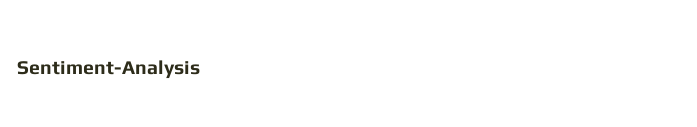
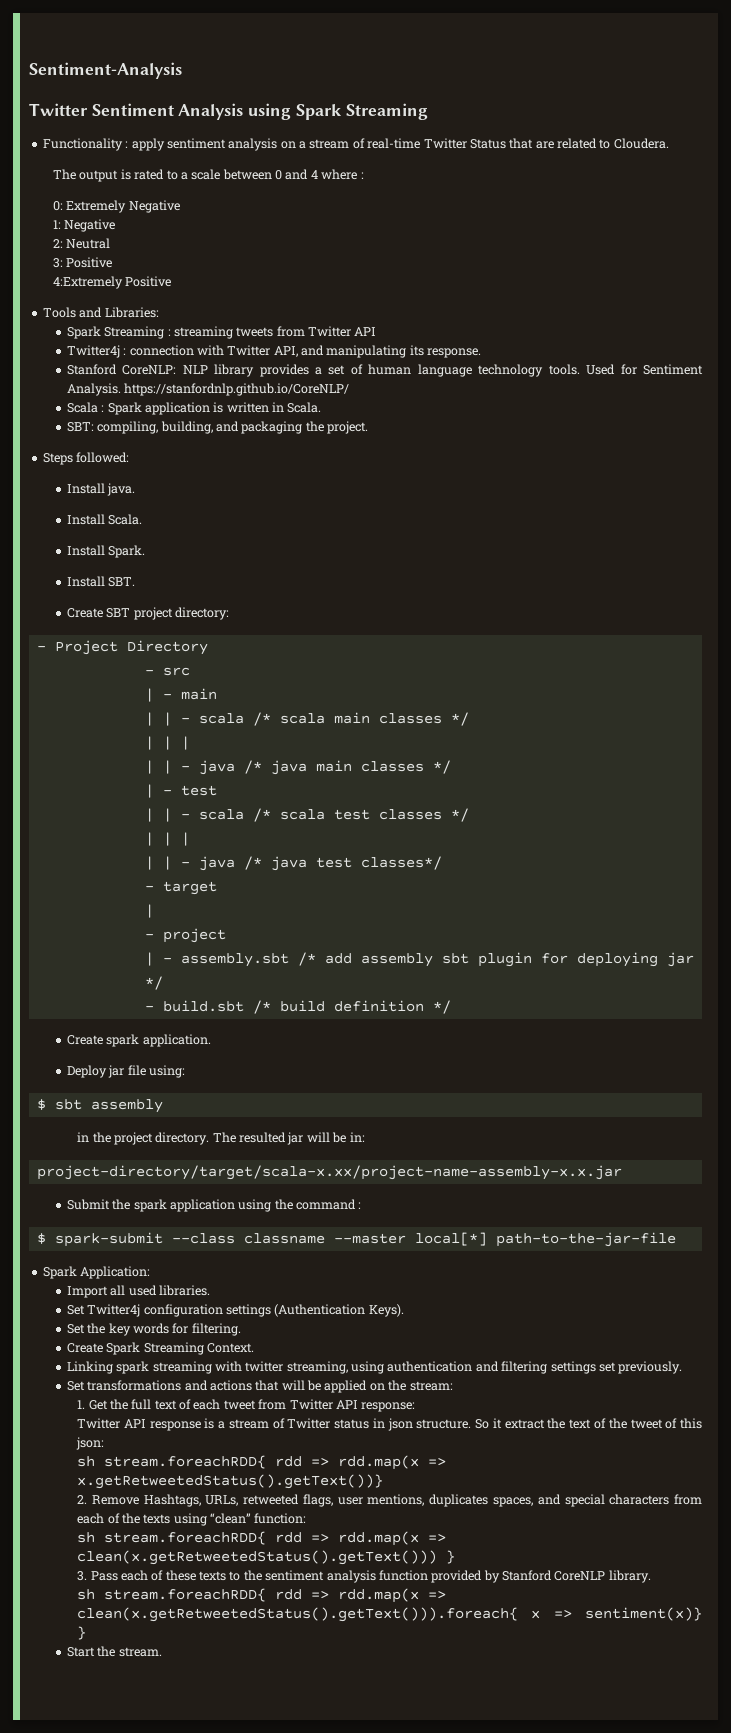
+ Twitter Sentiment Analysis using Spark Streaming
+ Functionality : apply sentiment analysis on a stream of real-time Twitter Status that are related to Cloudera.
+ The output is rated to a scale between 0 and 4 where :
+ 0: Extremely Negative
+ 1: Negative
+ 2: Neutral
+ 3: Positive
+ 4:Extremely Positive
+ Tools and Libraries:
+ Spark Streaming : streaming tweets from Twitter API
+ Twitter4j : connection with Twitter API, and manipulating its response.
+ Stanford CoreNLP: NLP library provides a set of human language technology tools. Used for Sentiment Analysis. https://stanfordnlp.github.io/CoreNLP/
+ Scala : Spark application is written in Scala.
+ SBT: compiling, building, and packaging the project.
+ Steps followed:
+ Install java.
+ Install Scala.
+ Install Spark.
+ Install SBT.
+ Create SBT project directory:
+ - Project Directory
+ - src
+ | - main
+ | | - scala /* scala main classes */
+ | | |
+ | | - java /* java main classes */
+ | - test
+ | | - scala /* scala test classes */
+ | | |
+ | | - java /* java test classes*/
+ - target
+ |
+ - project
+ | - assembly.sbt /* add assembly sbt plugin for deploying jar */
+ - build.sbt /* build definition */
+ Create spark application.
+ Deploy jar file using:
+ $ sbt assembly
+ in the project directory. The resulted jar will be in:
+ project-directory/target/scala-x.xx/project-name-assembly-x.x.jar
+ Submit the spark application using the command :
+ $ spark-submit --class classname --master local[*] path-to-the-jar-file
+ Spark Application:
+ Import all used libraries.
+ Set Twitter4j configuration settings (Authentication Keys).
+ Set the key words for filtering.
+ Create Spark Streaming Context.
+ Linking spark streaming with twitter streaming, using authentication and filtering settings set previously.
+ Set transformations and actions that will be applied on the stream:
+ 1. Get the full text of each tweet from Twitter API response:
+ Twitter API response is a stream of Twitter status in json structure. So it extract the text of the tweet of this json:
+ sh stream.foreachRDD{ rdd => rdd.map(x => x.getRetweetedStatus().getText())}
+ 2. Remove Hashtags, URLs, retweeted flags, user mentions, duplicates spaces, and special characters from each of the texts using “clean” function:
+ sh stream.foreachRDD{ rdd => rdd.map(x => clean(x.getRetweetedStatus().getText())) }
+ 3. Pass each of these texts to the sentiment analysis function provided by Stanford CoreNLP library.
+ sh stream.foreachRDD{ rdd => rdd.map(x => clean(x.getRetweetedStatus().getText())).foreach{ x => sentiment(x)} }
+ Start the stream.

